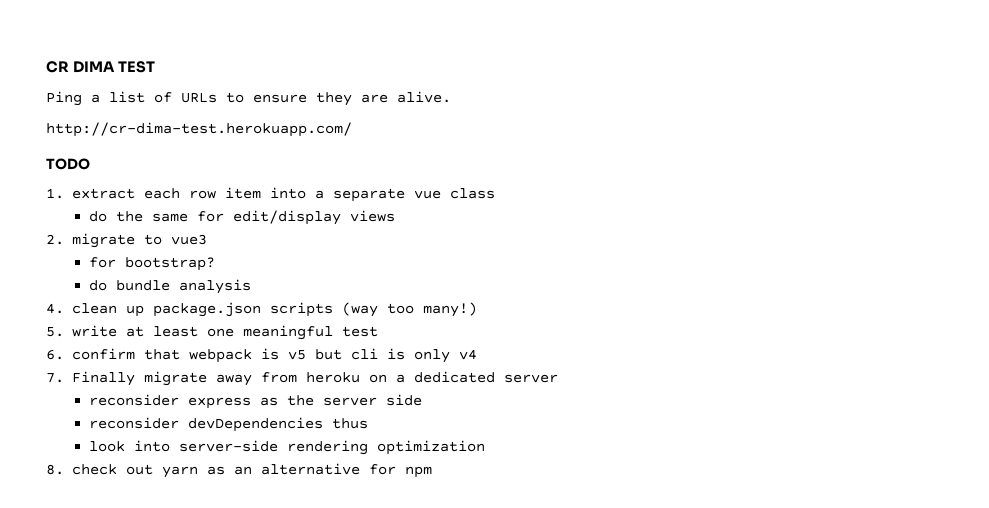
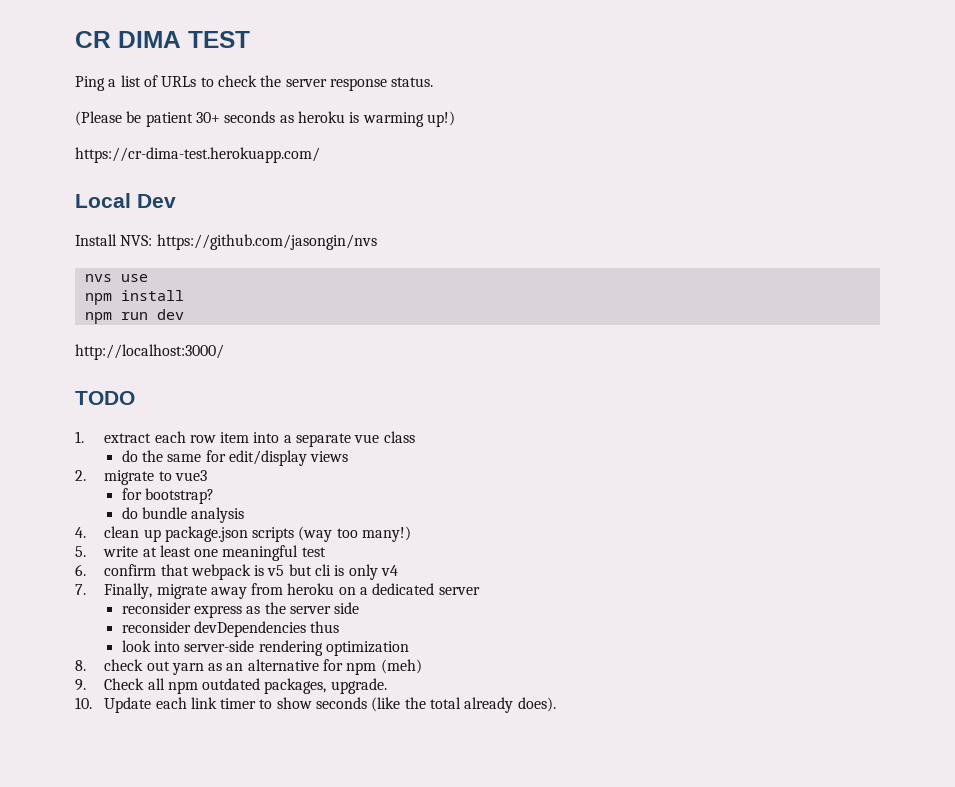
- Ping a list of URLs to ensure they are alive.
- http://cr-dima-test.herokuapp.com/
+ Ping a list of URLs to check the server response status.
+ (Please be patient 30+ seconds as heroku is warming up!)
+ https://cr-dima-test.herokuapp.com/
+ Local Dev
+ Install NVS: https://github.com/jasongin/nvs
+ nvs use
+ npm install
+ npm run dev
+ http://localhost:3000/
- 7. Finally migrate away from heroku on a dedicated server
+ 7. Finally, migrate away from heroku on a dedicated server
- 8. check out yarn as an alternative for npm
+ 8. check out yarn as an alternative for npm (meh)
+ 9. Check all npm outdated packages, upgrade.
+ 10. Update each link timer to show seconds (like the total already does).

